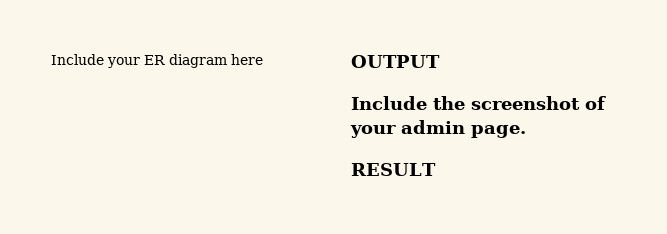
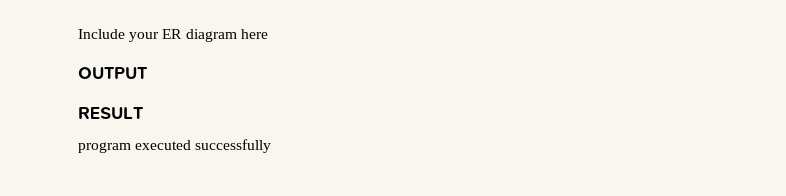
- Include the screenshot of your admin page.
  RESULT
+ program executed successfully

